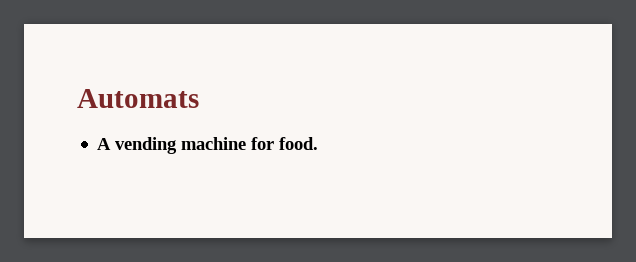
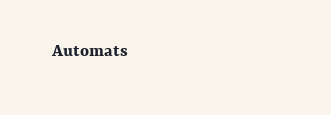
- A vending machine for food.

